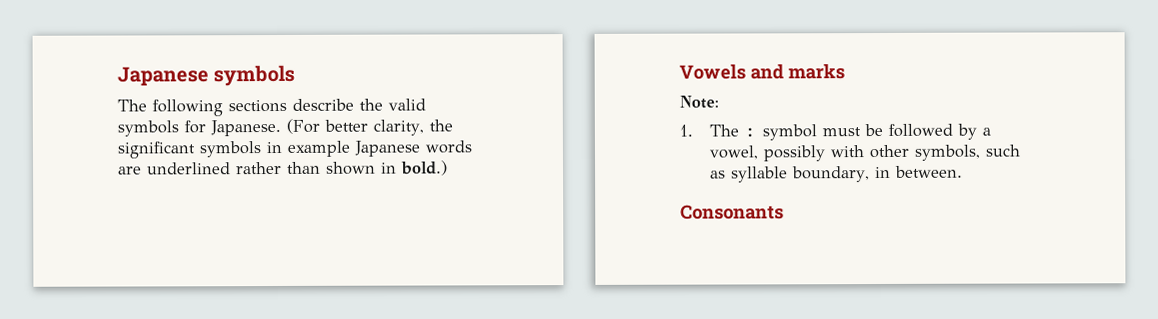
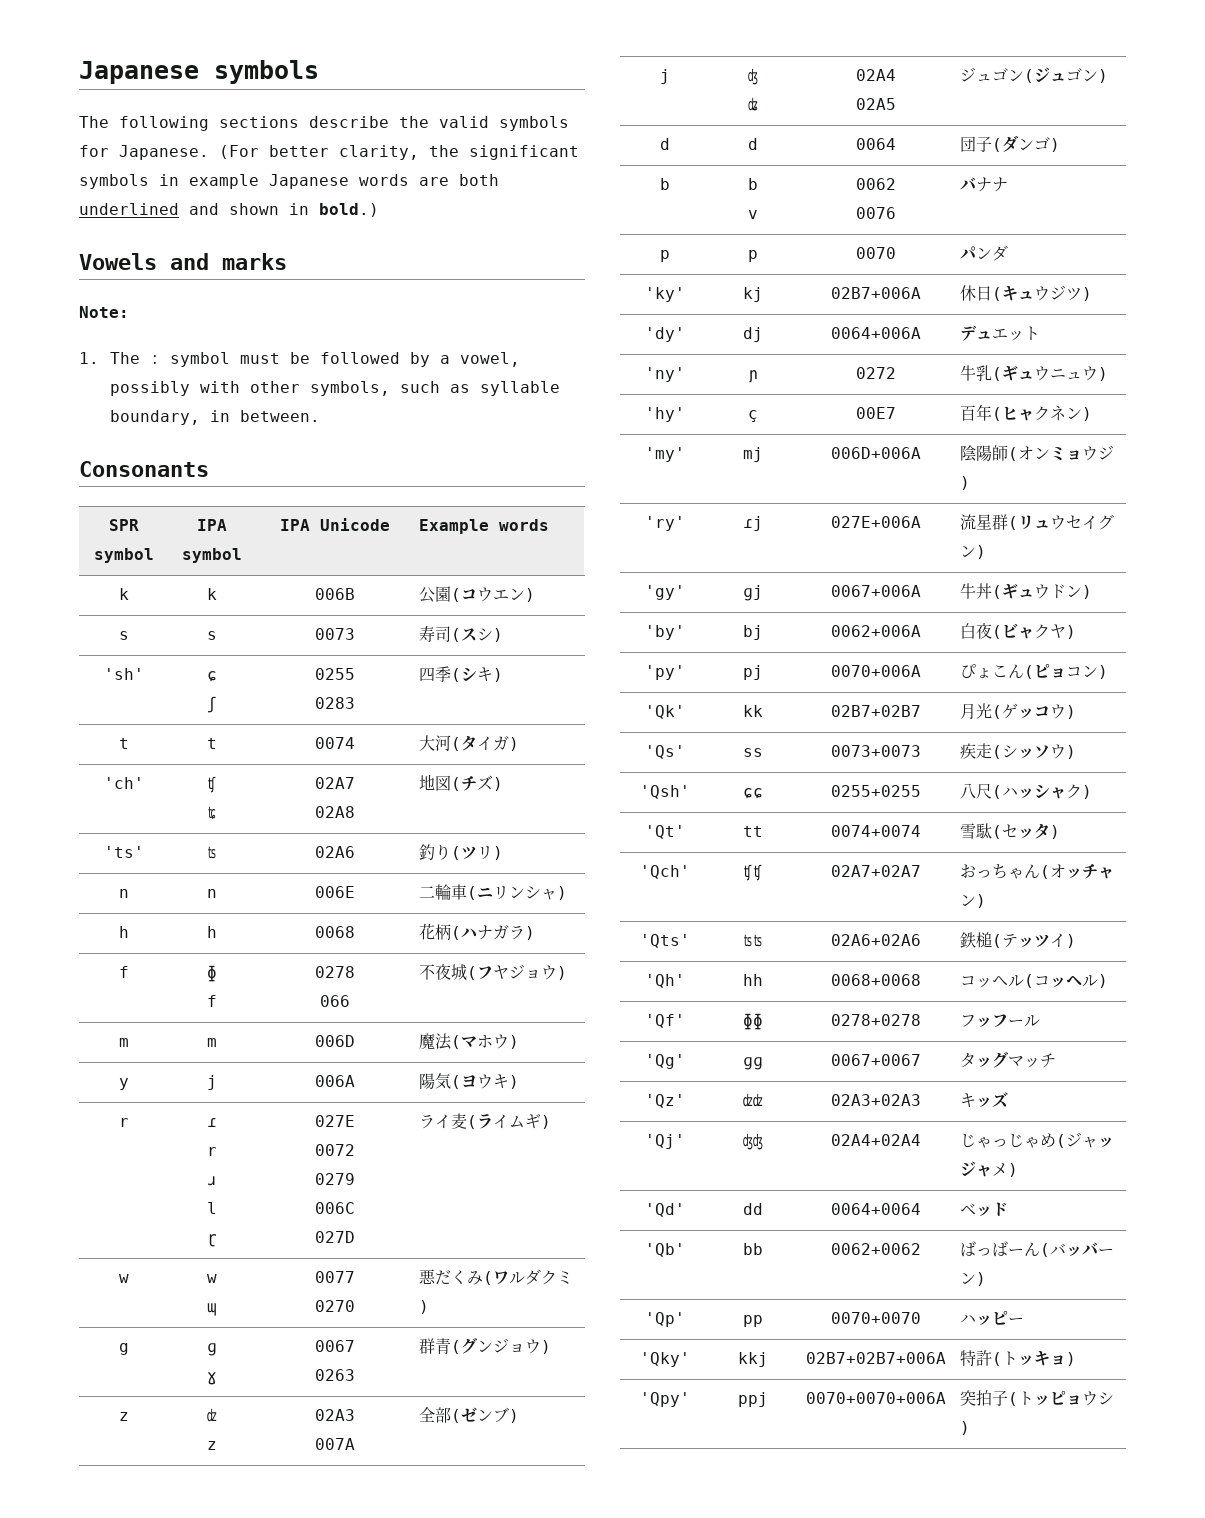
- (For better clarity, the significant symbols in example Japanese words are underlined rather than shown in bold.)
+ (For better clarity, the significant symbols in example Japanese words are both underlined and shown in bold.)
+ SPR symbol | IPA symbol | IPA Unicode | Example words
+ k | k | 006B | 公園(コウエン)
+ s | s | 0073 | 寿司(スシ)
+ 'sh' | ɕ
+ ʃ | 0255
+ 0283 | 四季(シキ)
+ t | t | 0074 | 大河(タイガ)
+ 'ch' | ʧ
+ ʨ | 02A7
+ 02A8 | 地図(チズ)
+ 'ts' | ʦ | 02A6 | 釣り(ツリ)
+ n | n | 006E | 二輪車(ニリンシャ)
+ h | h | 0068 | 花柄(ハナガラ)
+ f | ɸ
+ f | 0278
+ 066 | 不夜城(フヤジョウ)
+ m | m | 006D | 魔法(マホウ)
+ y | j | 006A | 陽気(ヨウキ)
+ r | ɾ
+ r
+ ɹ
+ l
+ ɽ | 027E
+ 0072
+ 0279
+ 006C
+ 027D | ライ麦(ライムギ)
+ w | w
+ ɰ | 0077
+ 0270 | 悪だくみ(ワルダクミ)
+ g | ɡ
+ ɣ | 0067
+ 0263 | 群青(グンジョウ)
+ z | ʣ
+ z | 02A3
+ 007A | 全部(ゼンブ)
+ j | ʤ
+ ʥ | 02A4
+ 02A5 | ジュゴン(ジュゴン)
+ d | d | 0064 | 団子(ダンゴ)
+ b | b
+ v | 0062
+ 0076 | バナナ
+ p | p | 0070 | パンダ
+ 'ky' | kj | 02B7+006A | 休日(キュウジツ)
+ 'dy' | dj | 0064+006A | デュエット
+ 'ny' | ɲ | 0272 | 牛乳(ギュウニュウ)
+ 'hy' | ç | 00E7 | 百年(ヒャクネン)
+ 'my' | mj | 006D+006A | 陰陽師(オンミョウジ)
+ 'ry' | ɾj | 027E+006A | 流星群(リュウセイグン)
+ 'gy' | ɡj | 0067+006A | 牛丼(ギュウドン)
+ 'by' | bj | 0062+006A | 白夜(ビャクヤ)
+ 'py' | pj | 0070+006A | ぴょこん(ピョコン)
+ 'Qk' | kk | 02B7+02B7 | 月光(ゲッコウ)
+ 'Qs' | ss | 0073+0073 | 疾走(シッソウ)
+ 'Qsh' | ɕɕ | 0255+0255 | 八尺(ハッシャク)
+ 'Qt' | tt | 0074+0074 | 雪駄(セッタ)
+ 'Qch' | ʧʧ | 02A7+02A7 | おっちゃん(オッチャン)
+ 'Qts' | ʦʦ | 02A6+02A6 | 鉄槌(テッツイ)
+ 'Qh' | hh | 0068+0068 | コッヘル(コッヘル)
+ 'Qf' | ɸɸ | 0278+0278 | フッフール
+ 'Qg' | ɡɡ | 0067+0067 | タッグマッチ
+ 'Qz' | ʣʣ | 02A3+02A3 | キッズ
+ 'Qj' | ʤʤ | 02A4+02A4 | じゃっじゃめ(ジャッジャメ)
+ 'Qd' | dd | 0064+0064 | ベッド
+ 'Qb' | bb | 0062+0062 | ばっばーん(バッバーン)
+ 'Qp' | pp | 0070+0070 | ハッピー
+ 'Qky' | kkj | 02B7+02B7+006A | 特許(トッキョ)
+ 'Qpy' | ppj | 0070+0070+006A | 突拍子(トッピョウシ)

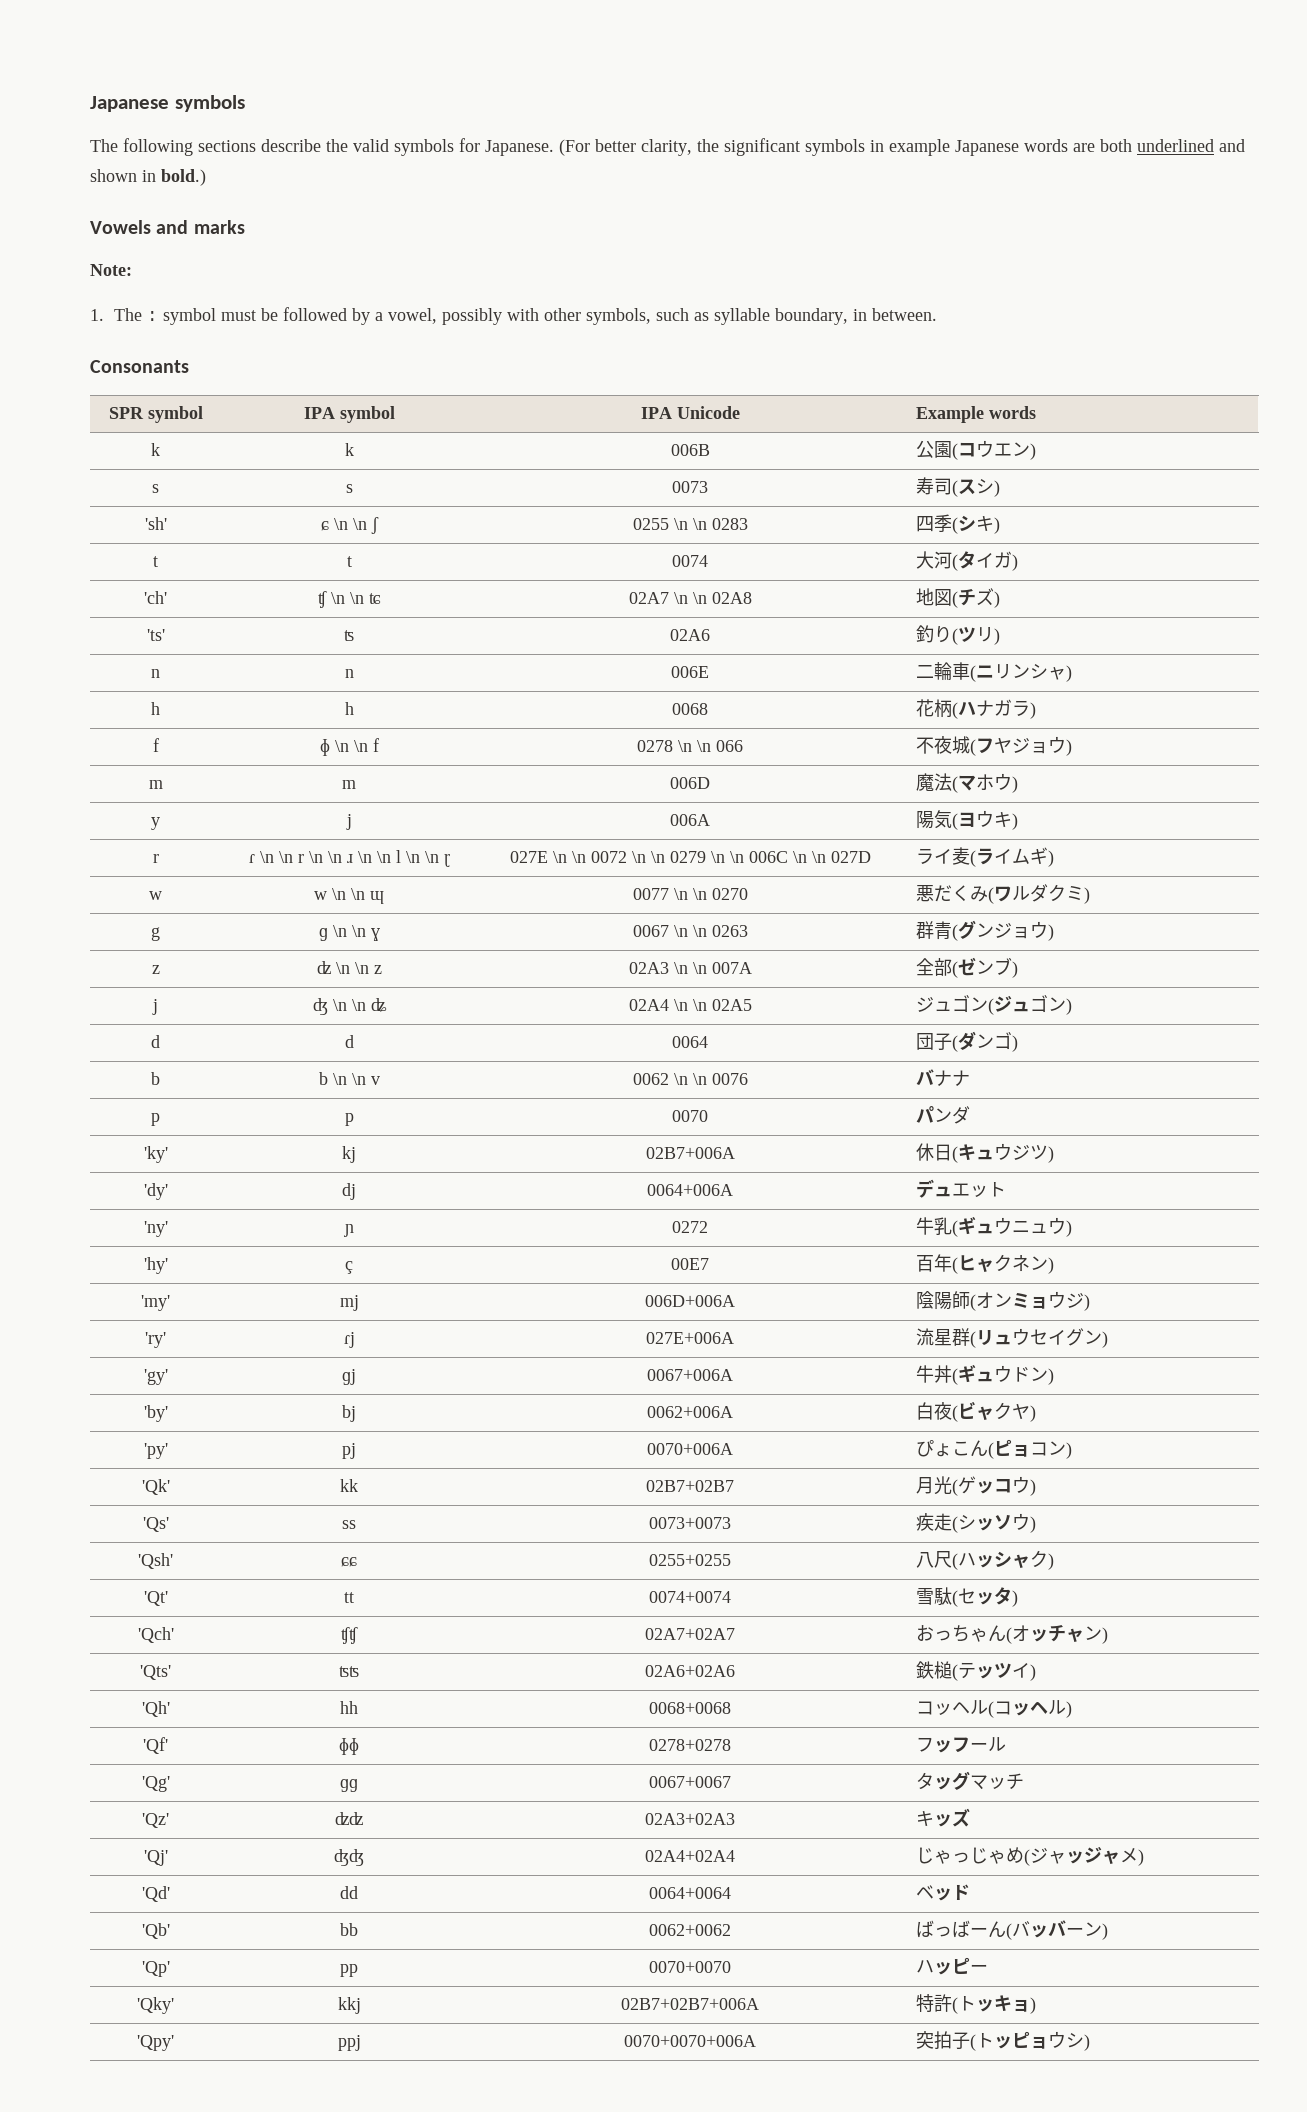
- 'sh' | ɕ
- ʃ | 0255
- 0283 | 四季(シキ)
+ 'sh' | ɕ \n \n ʃ | 0255 \n \n 0283 | 四季(シキ)
- 'ch' | ʧ
- ʨ | 02A7
- 02A8 | 地図(チズ)
+ 'ch' | ʧ \n \n ʨ | 02A7 \n \n 02A8 | 地図(チズ)
- f | ɸ
- f | 0278
- 066 | 不夜城(フヤジョウ)
+ f | ɸ \n \n f | 0278 \n \n 066 | 不夜城(フヤジョウ)
- r | ɾ
- r
- ɹ
- l
- ɽ | 027E
- 0072
- 0279
- 006C
- 027D | ライ麦(ライムギ)
+ r | ɾ \n \n r \n \n ɹ \n \n l \n \n ɽ | 027E \n \n 0072 \n \n 0279 \n \n 006C \n \n 027D | ライ麦(ライムギ)
- w | w
- ɰ | 0077
- 0270 | 悪だくみ(ワルダクミ)
+ w | w \n \n ɰ | 0077 \n \n 0270 | 悪だくみ(ワルダクミ)
- g | ɡ
- ɣ | 0067
- 0263 | 群青(グンジョウ)
+ g | ɡ \n \n ɣ | 0067 \n \n 0263 | 群青(グンジョウ)
- z | ʣ
- z | 02A3
- 007A | 全部(ゼンブ)
+ z | ʣ \n \n z | 02A3 \n \n 007A | 全部(ゼンブ)
- j | ʤ
- ʥ | 02A4
- 02A5 | ジュゴン(ジュゴン)
+ j | ʤ \n \n ʥ | 02A4 \n \n 02A5 | ジュゴン(ジュゴン)
- b | b
- v | 0062
- 0076 | バナナ
+ b | b \n \n v | 0062 \n \n 0076 | バナナ

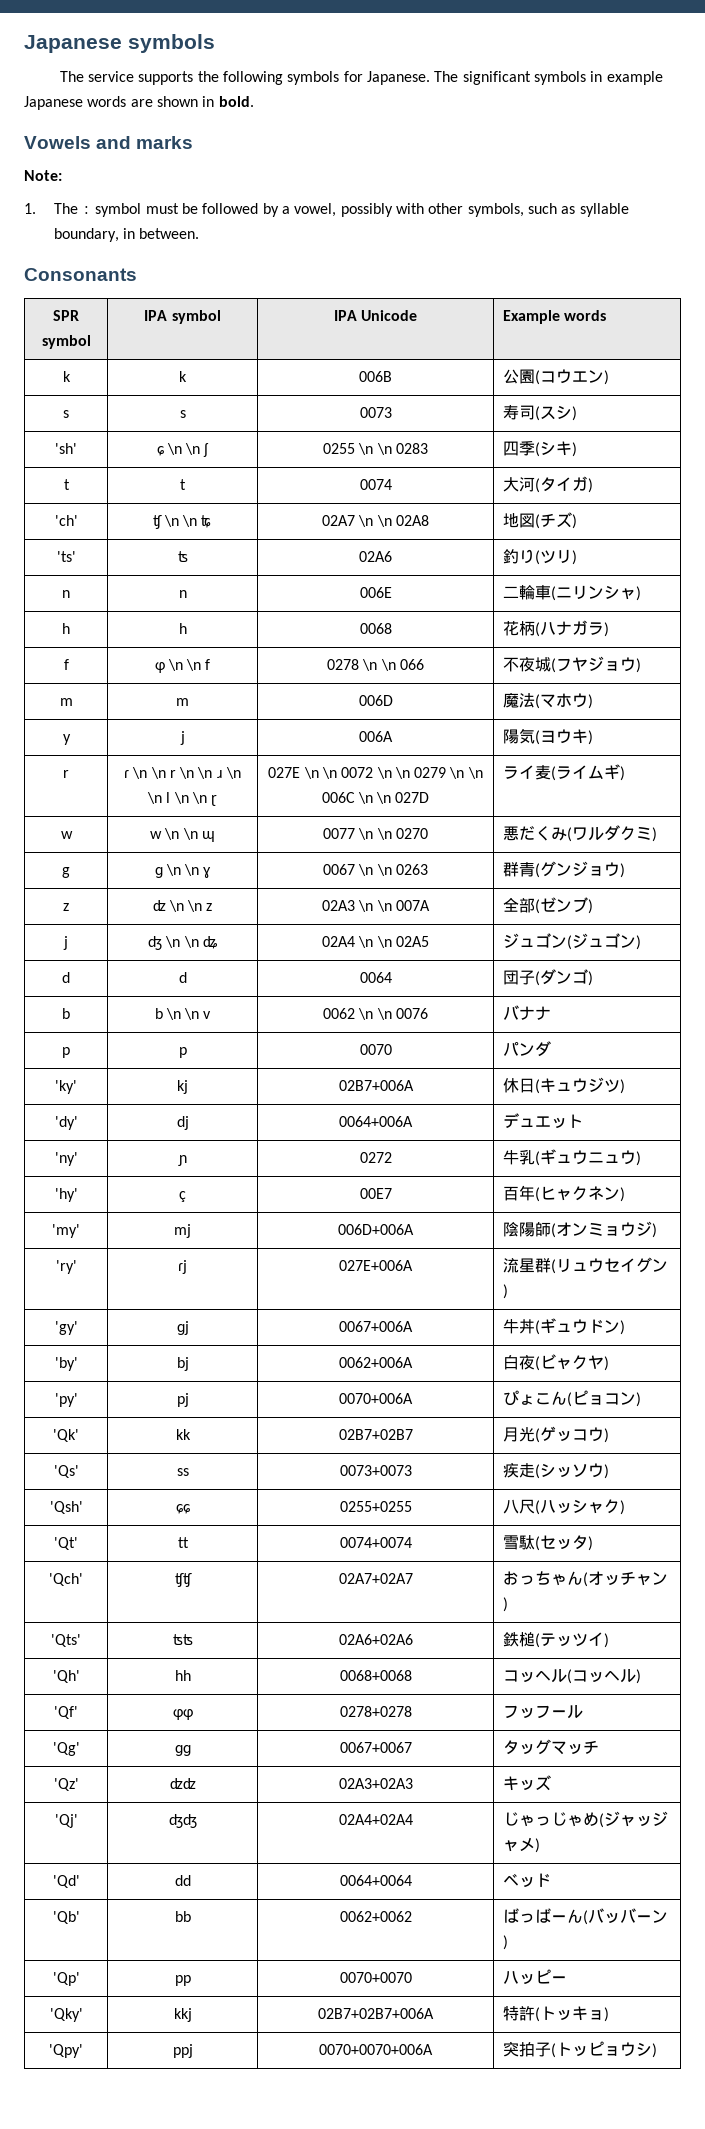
- The following sections describe the valid symbols for Japanese. (For better clarity, the significant symbols in example Japanese words are both underlined and shown in bold.)
+ The service supports the following symbols for Japanese. The significant symbols in example Japanese words are shown in bold.

